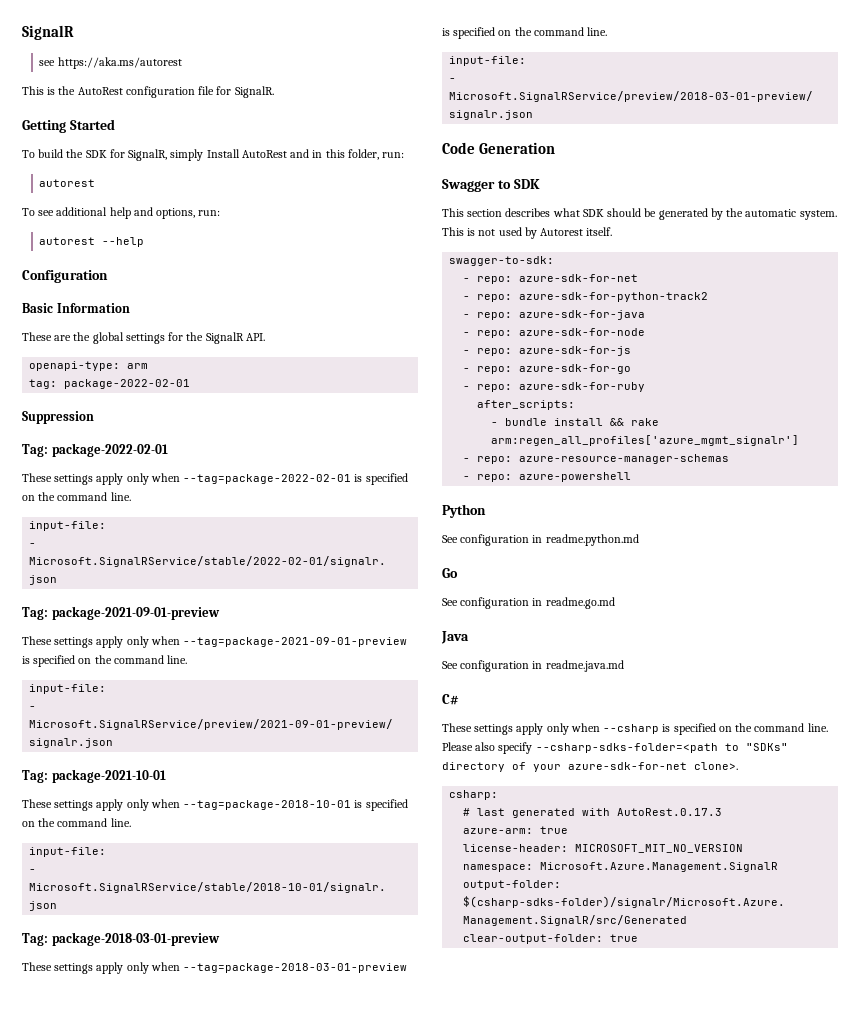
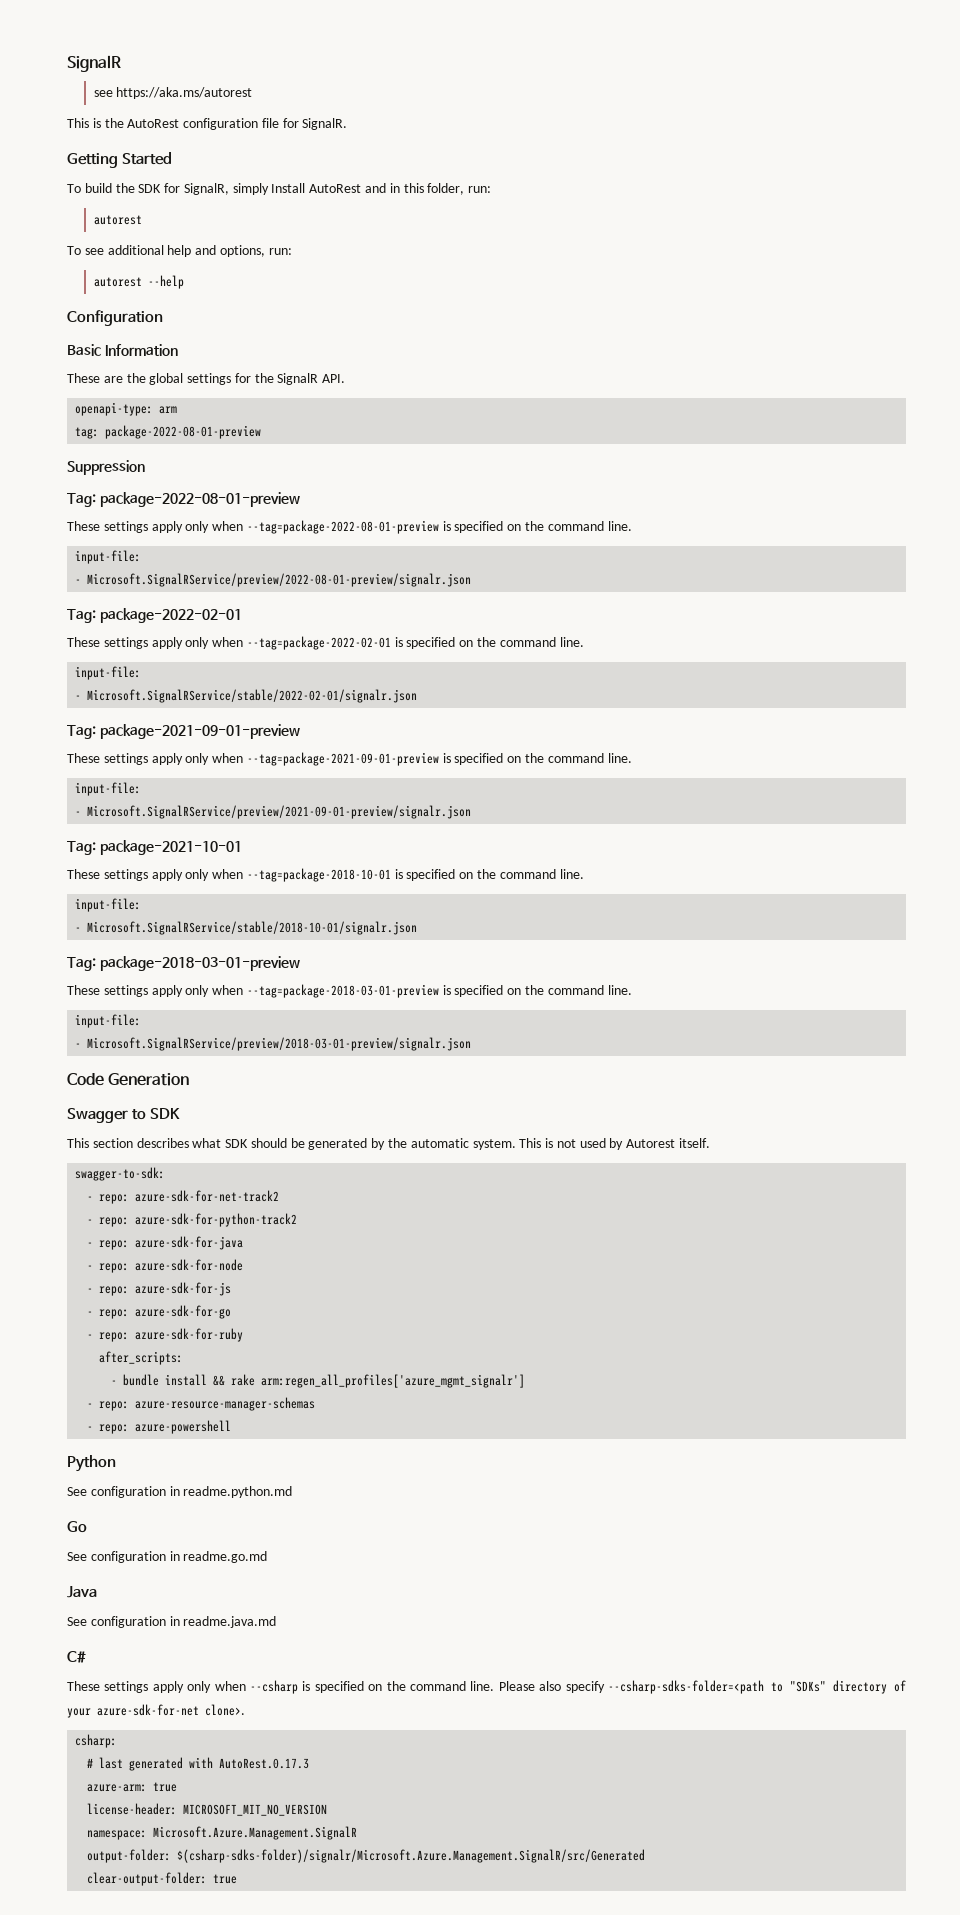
- tag: package-2022-02-01
+ tag: package-2022-08-01-preview
+ Tag: package-2022-08-01-preview
+ These settings apply only when --tag=package-2022-08-01-preview is specified on the command line.
+ input-file:
+ - Microsoft.SignalRService/preview/2022-08-01-preview/signalr.json
- - repo: azure-sdk-for-net
+ - repo: azure-sdk-for-net-track2

